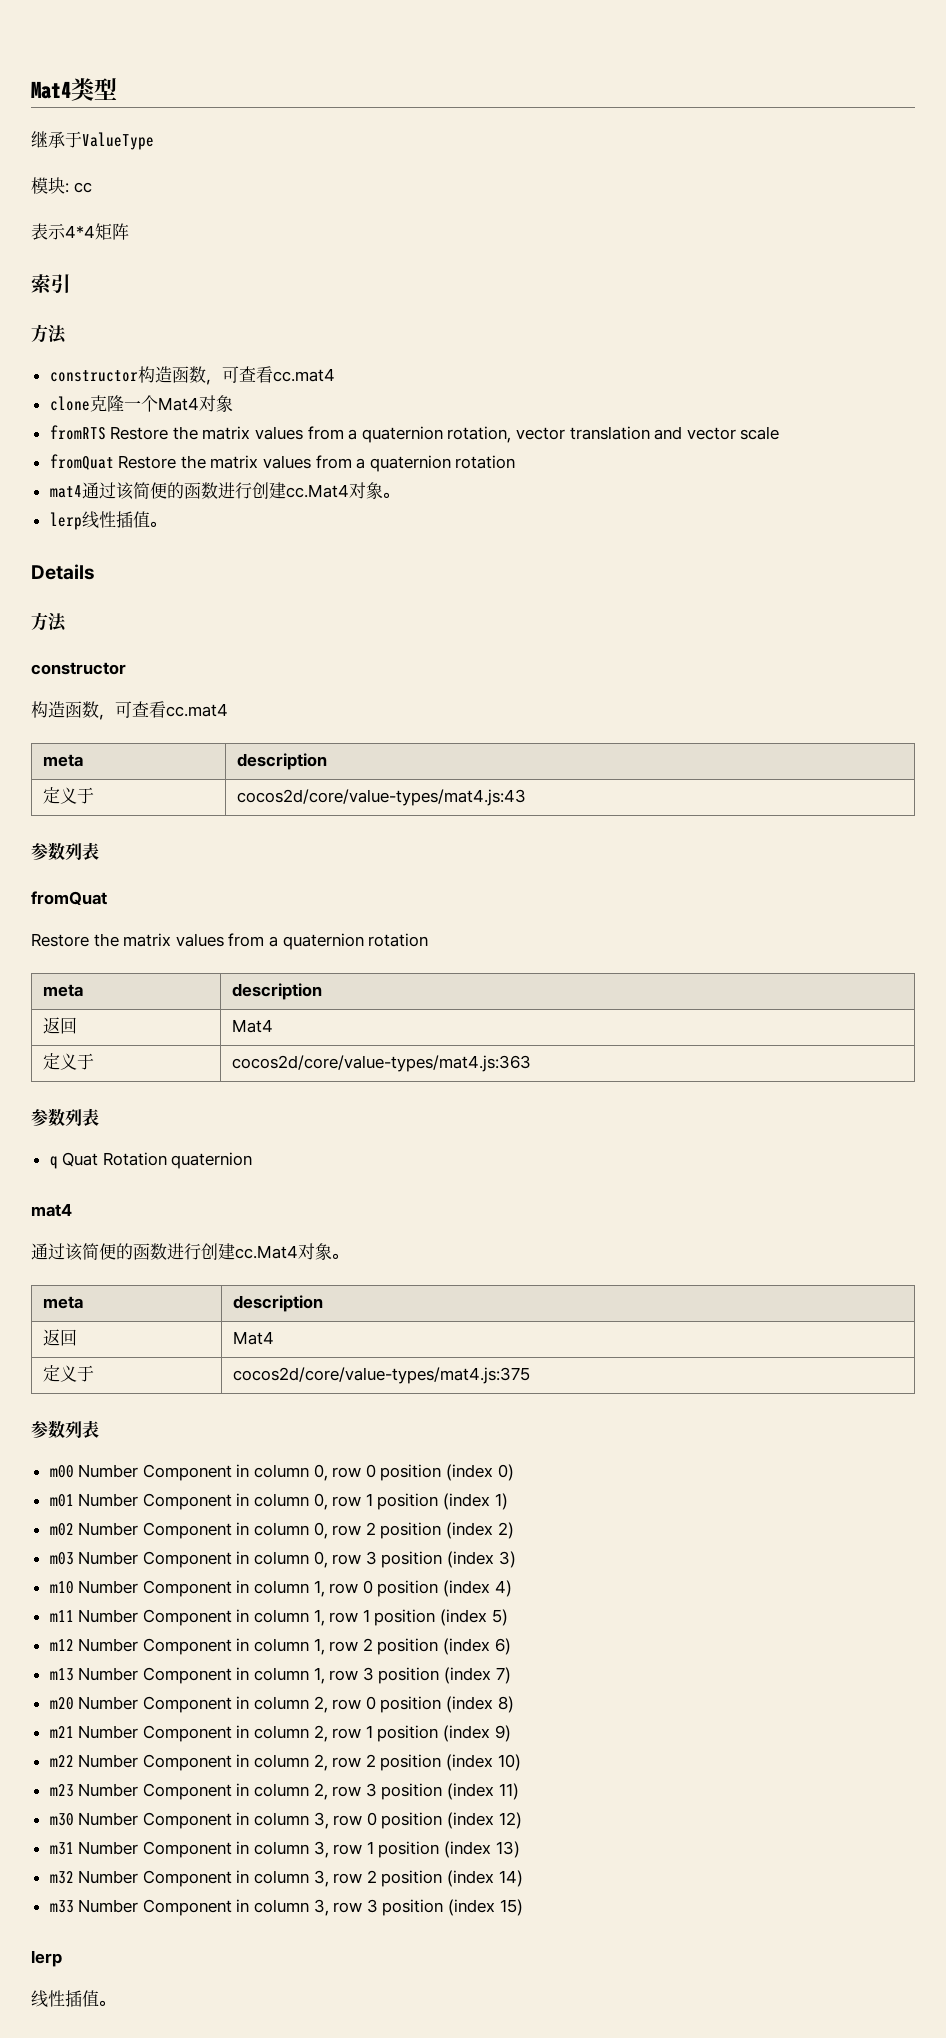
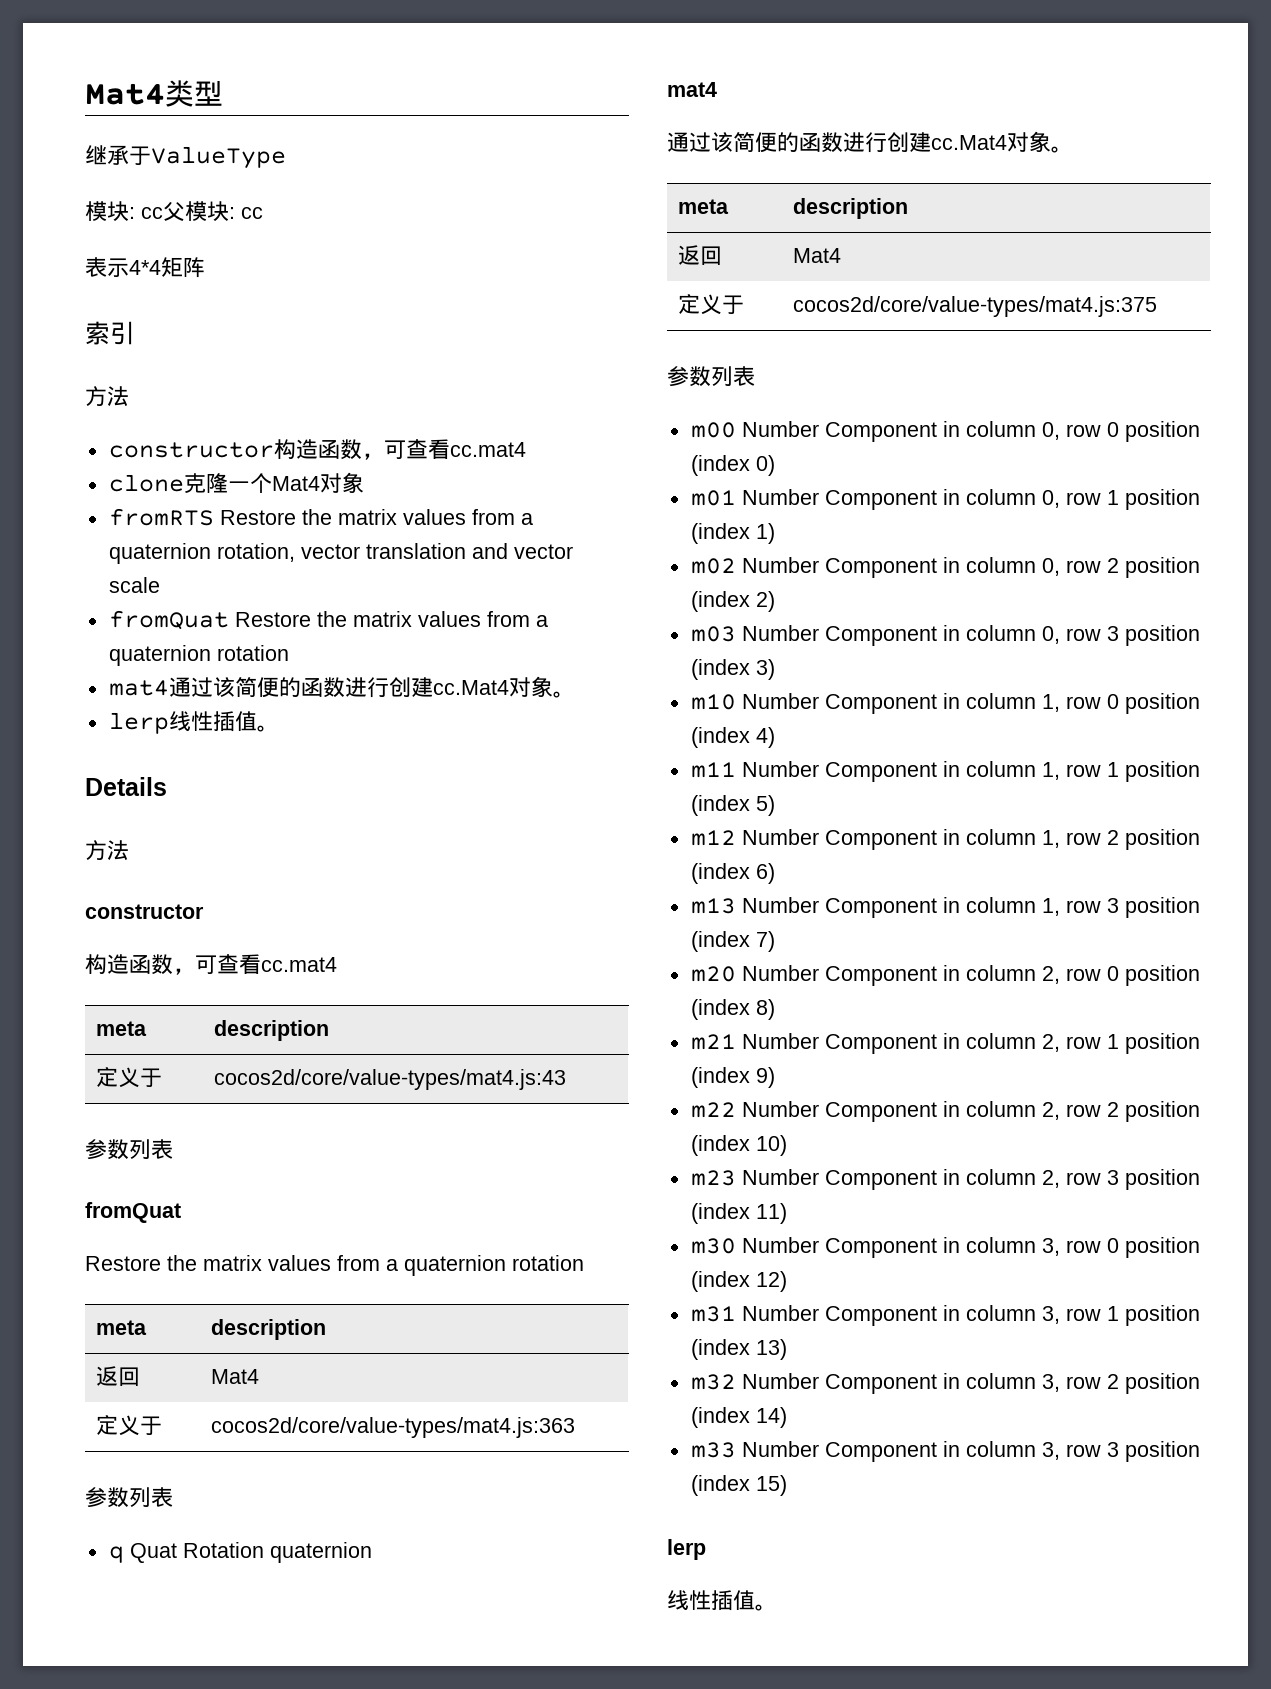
- 模块: cc
+ 模块: cc父模块: cc

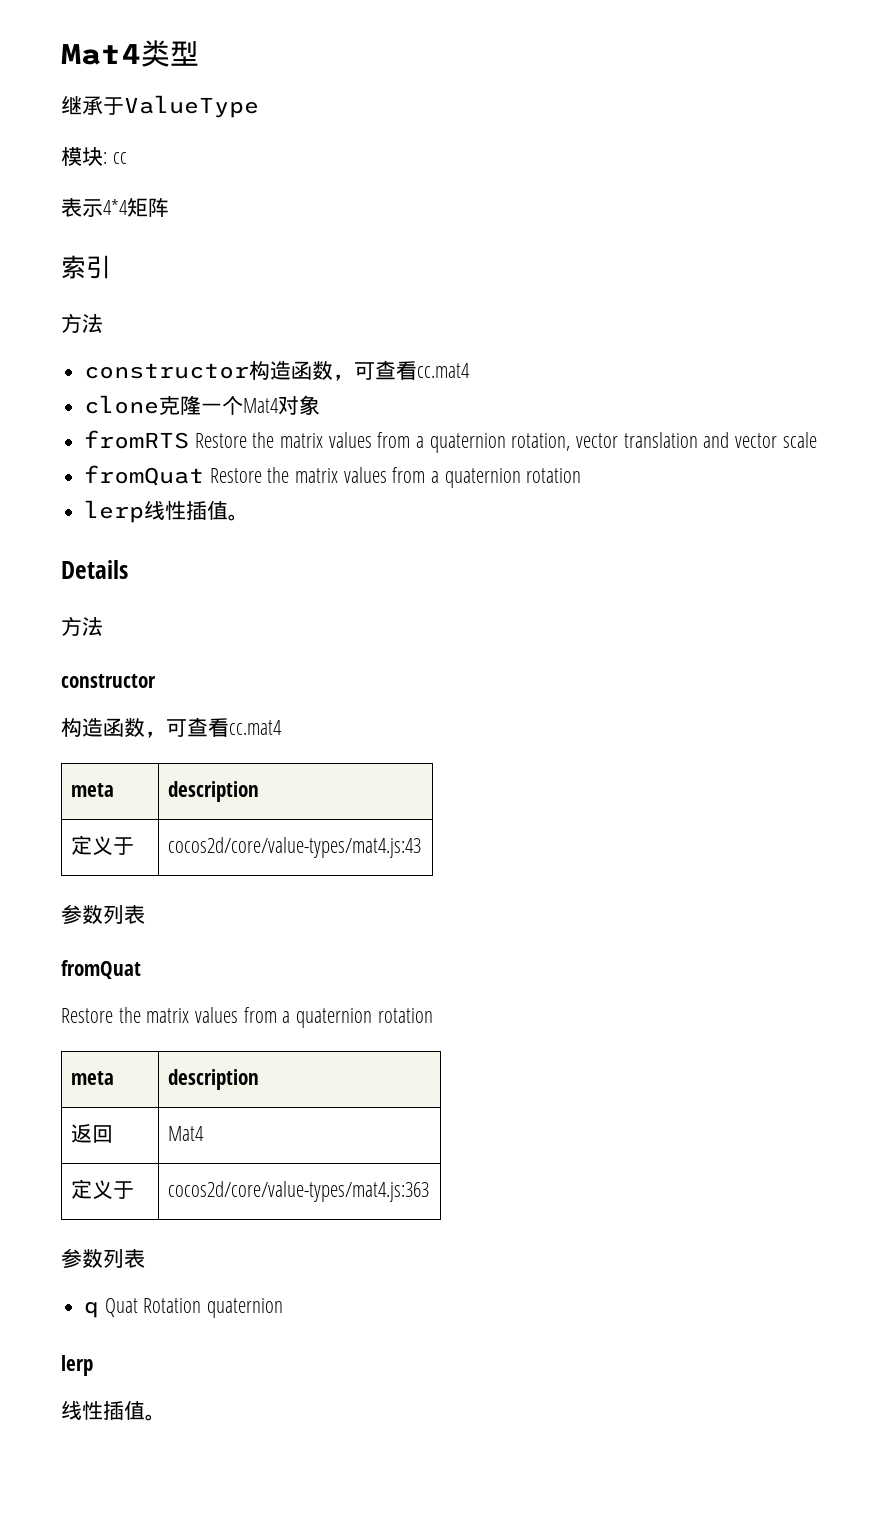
- 模块: cc父模块: cc
+ 模块: cc
- mat4通过该简便的函数进行创建cc.Mat4对象。
  q Quat Rotation quaternion
- mat4
- 通过该简便的函数进行创建cc.Mat4对象。
- meta | description
- 返回 | Mat4
- 定义于 | cocos2d/core/value-types/mat4.js:375
- 参数列表
- m00 Number Component in column 0, row 0 position (index 0)
- m01 Number Component in column 0, row 1 position (index 1)
- m02 Number Component in column 0, row 2 position (index 2)
- m03 Number Component in column 0, row 3 position (index 3)
- m10 Number Component in column 1, row 0 position (index 4)
- m11 Number Component in column 1, row 1 position (index 5)
- m12 Number Component in column 1, row 2 position (index 6)
- m13 Number Component in column 1, row 3 position (index 7)
- m20 Number Component in column 2, row 0 position (index 8)
- m21 Number Component in column 2, row 1 position (index 9)
- m22 Number Component in column 2, row 2 position (index 10)
- m23 Number Component in column 2, row 3 position (index 11)
- m30 Number Component in column 3, row 0 position (index 12)
- m31 Number Component in column 3, row 1 position (index 13)
- m32 Number Component in column 3, row 2 position (index 14)
- m33 Number Component in column 3, row 3 position (index 15)

